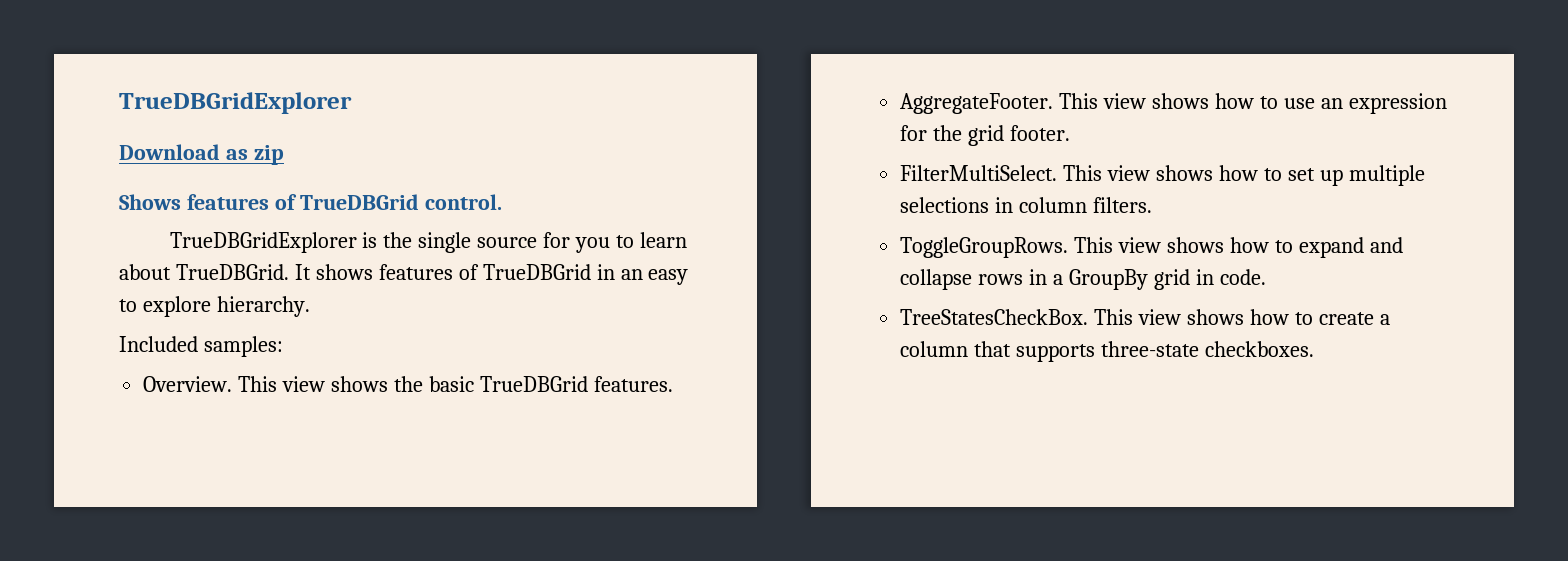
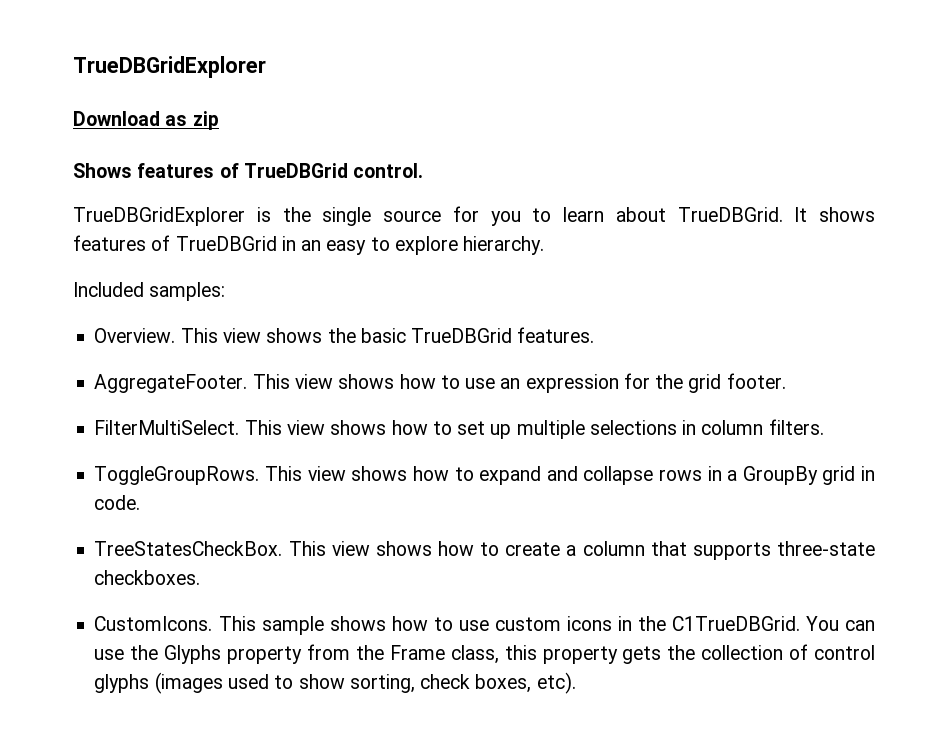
+ CustomIcons. This sample shows how to use custom icons in the C1TrueDBGrid. You can use the Glyphs property from the Frame class, this property gets the collection of control glyphs (images used to show sorting, check boxes, etc).

